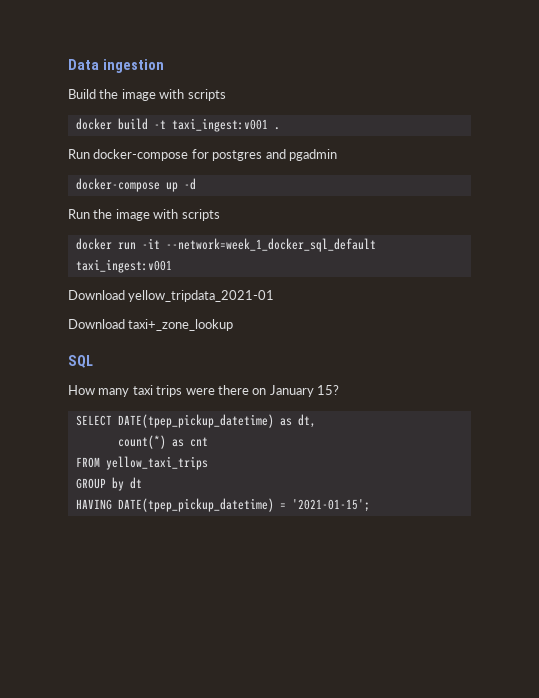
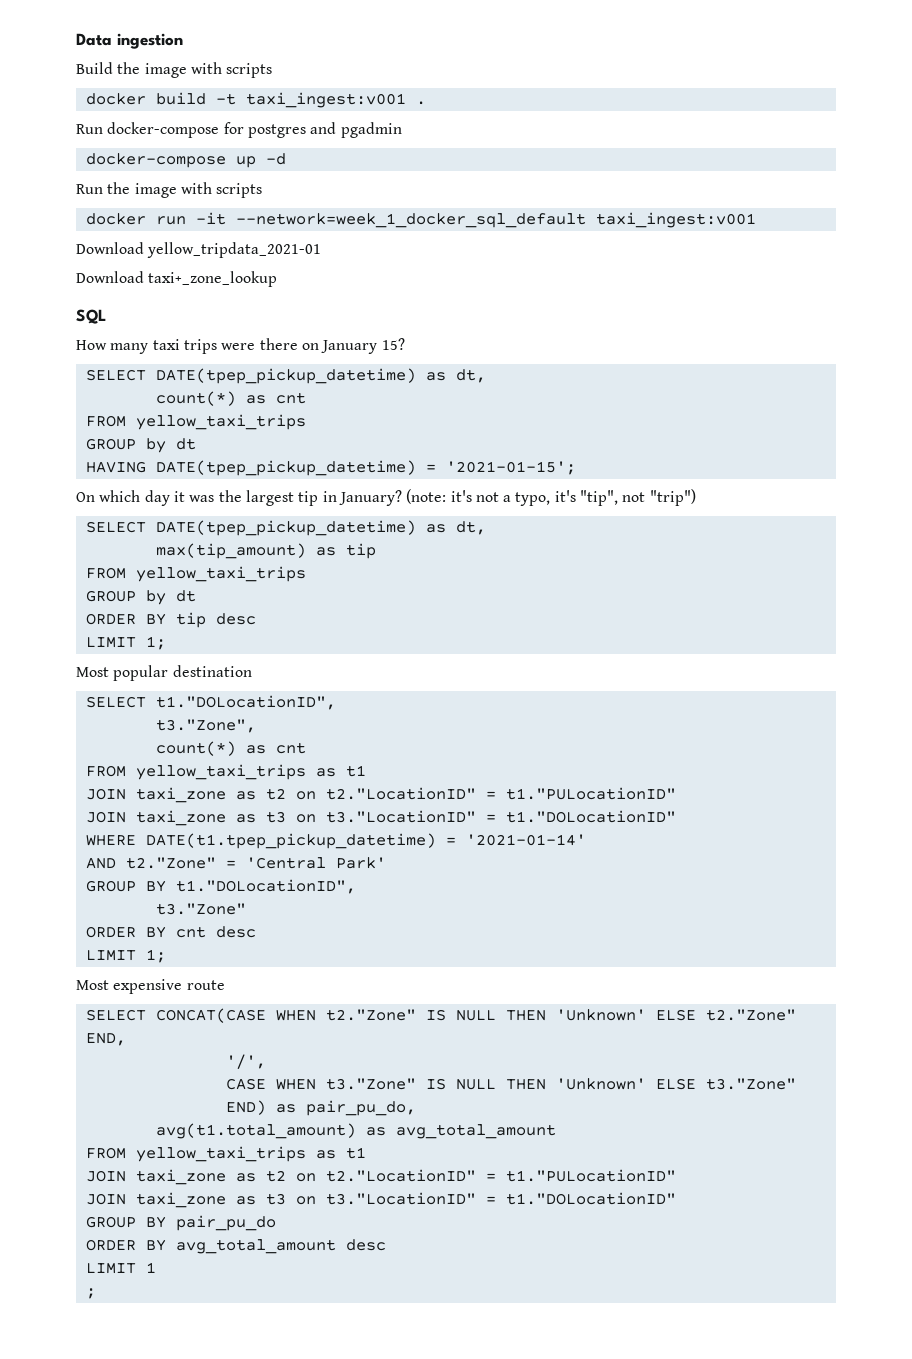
+ On which day it was the largest tip in January? (note: it's not a typo, it's "tip", not "trip")
+ SELECT DATE(tpep_pickup_datetime) as dt,
+ max(tip_amount) as tip
+ FROM yellow_taxi_trips
+ GROUP by dt
+ ORDER BY tip desc
+ LIMIT 1;
+ Most popular destination
+ SELECT t1."DOLocationID",
+ t3."Zone",
+ count(*) as cnt
+ FROM yellow_taxi_trips as t1
+ JOIN taxi_zone as t2 on t2."LocationID" = t1."PULocationID"
+ JOIN taxi_zone as t3 on t3."LocationID" = t1."DOLocationID"
+ WHERE DATE(t1.tpep_pickup_datetime) = '2021-01-14'
+ AND t2."Zone" = 'Central Park'
+ GROUP BY t1."DOLocationID",
+ t3."Zone"
+ ORDER BY cnt desc
+ LIMIT 1;
+ Most expensive route
+ SELECT CONCAT(CASE WHEN t2."Zone" IS NULL THEN 'Unknown' ELSE t2."Zone" END,
+ '/',
+ CASE WHEN t3."Zone" IS NULL THEN 'Unknown' ELSE t3."Zone" END) as pair_pu_do,
+ avg(t1.total_amount) as avg_total_amount
+ FROM yellow_taxi_trips as t1
+ JOIN taxi_zone as t2 on t2."LocationID" = t1."PULocationID"
+ JOIN taxi_zone as t3 on t3."LocationID" = t1."DOLocationID"
+ GROUP BY pair_pu_do
+ ORDER BY avg_total_amount desc
+ LIMIT 1
+ ;

